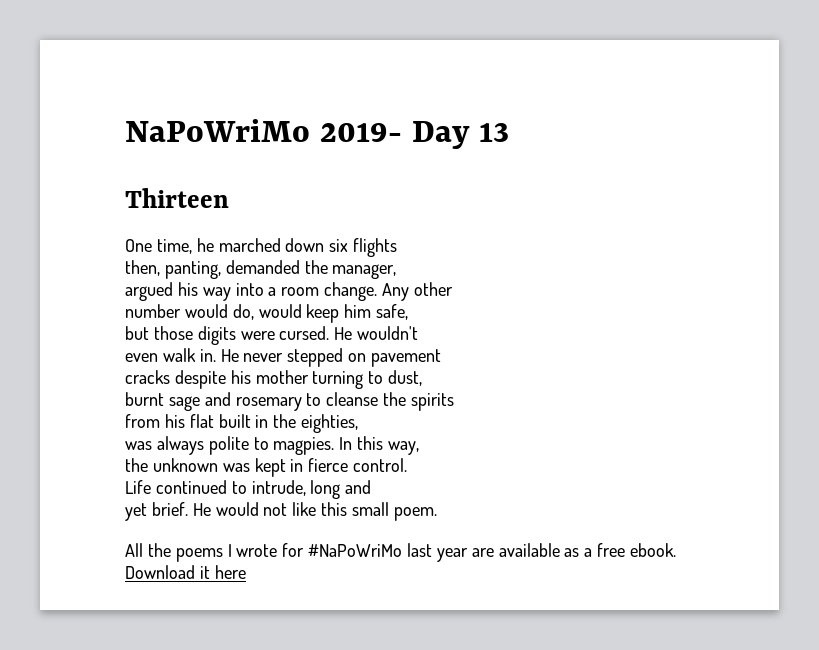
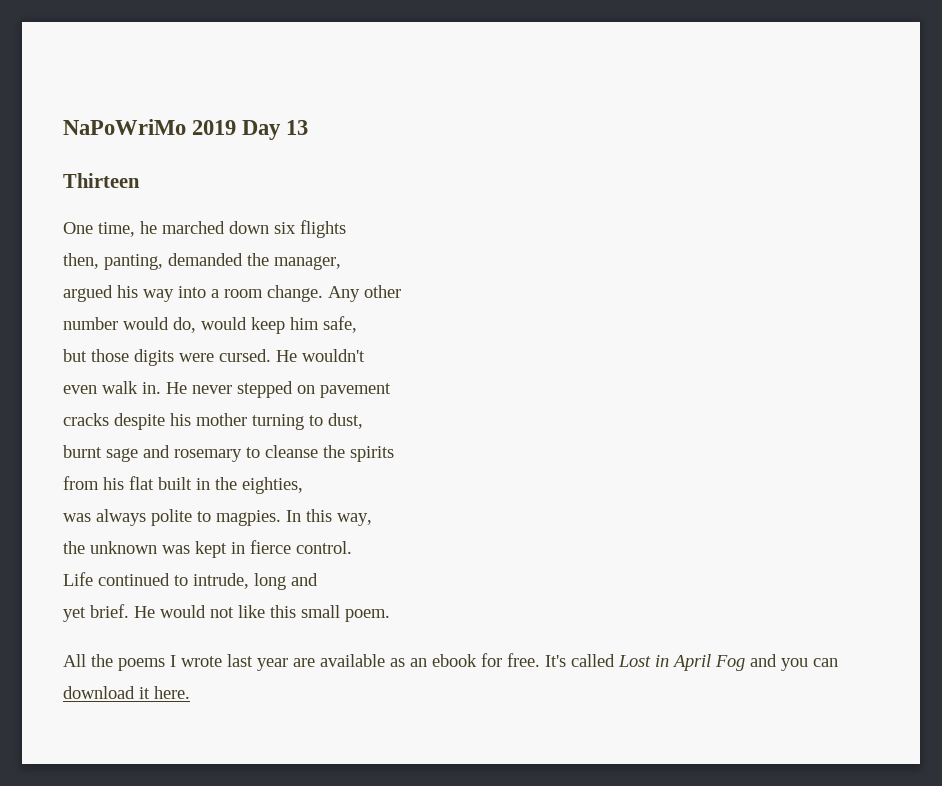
- NaPoWriMo 2019- Day 13
+ NaPoWriMo 2019 Day 13
- All the poems I wrote for #NaPoWriMo last year are available as a free ebook. Download it here
+ All the poems I wrote last year are available as an ebook for free. It's called Lost in April Fog and you can download it here.

